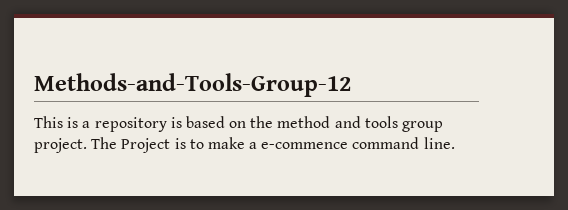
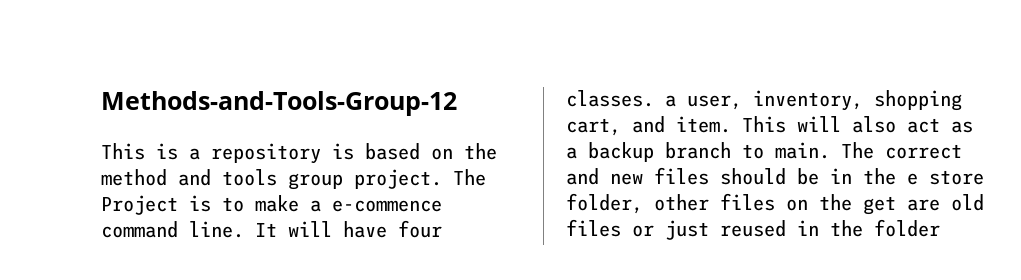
+ It will have four classes. a user, inventory, shopping cart, and item. This will also act as a backup branch to main. The correct and new files should be in the e store folder, other files on the get are old files or just reused in the folder

